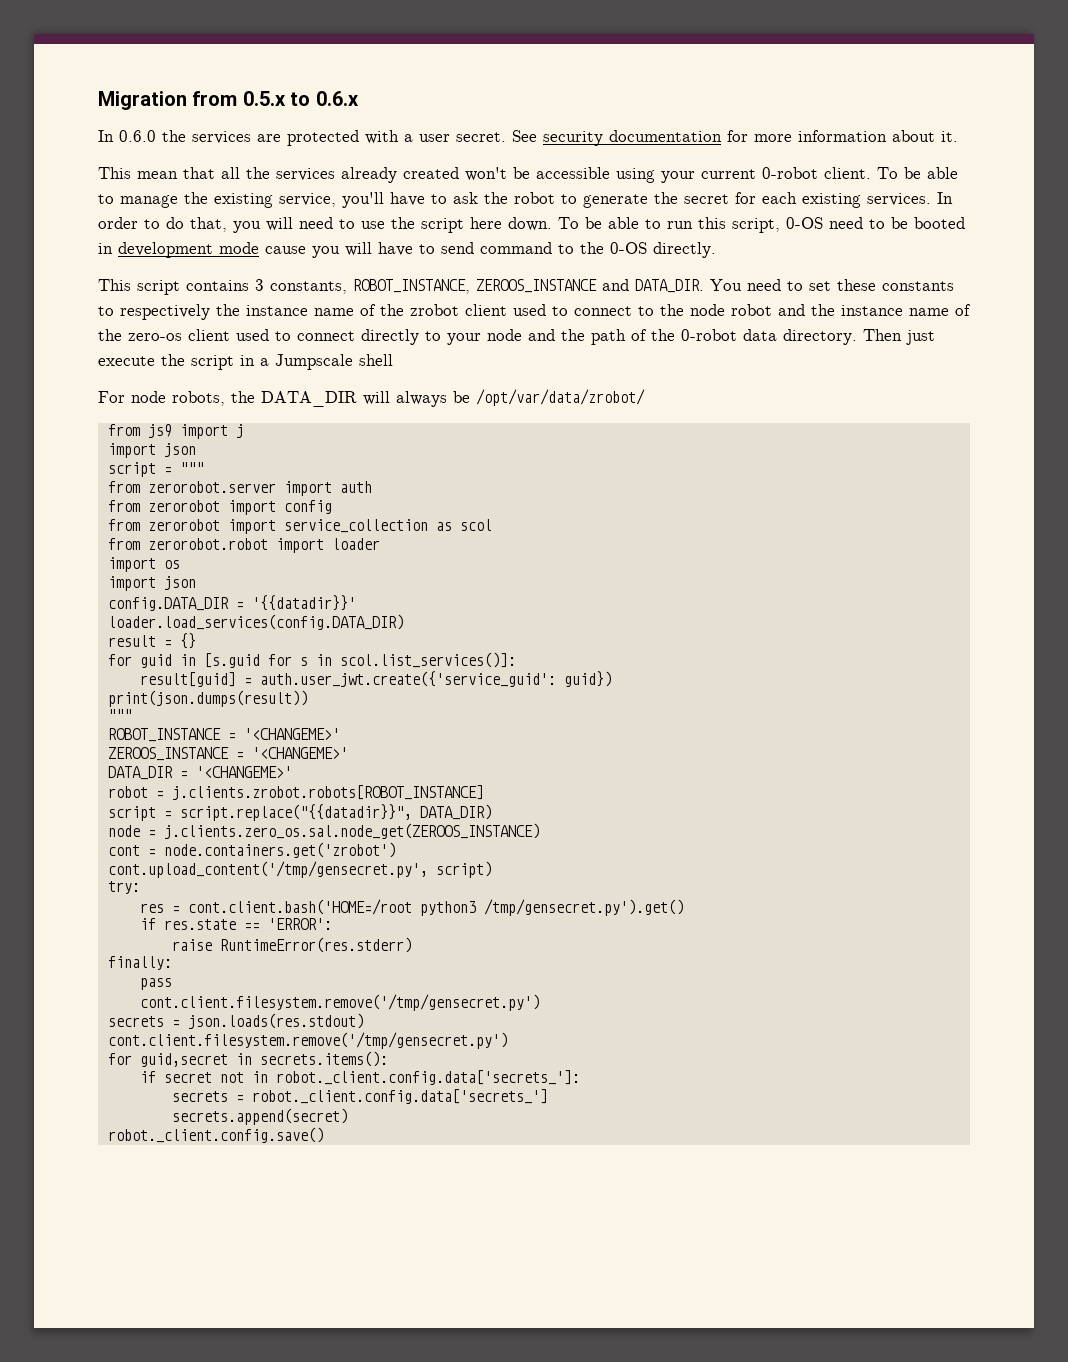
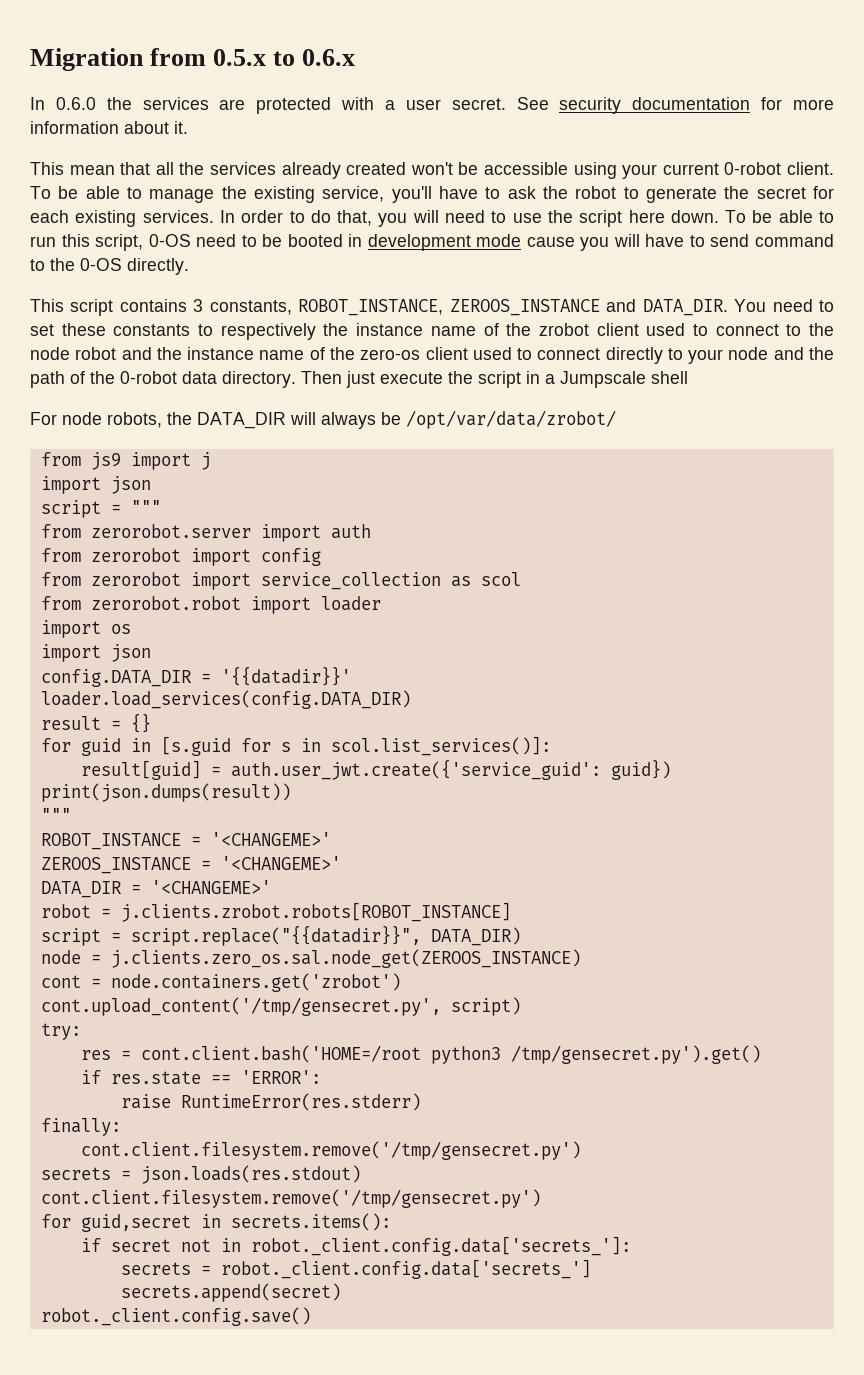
- pass

